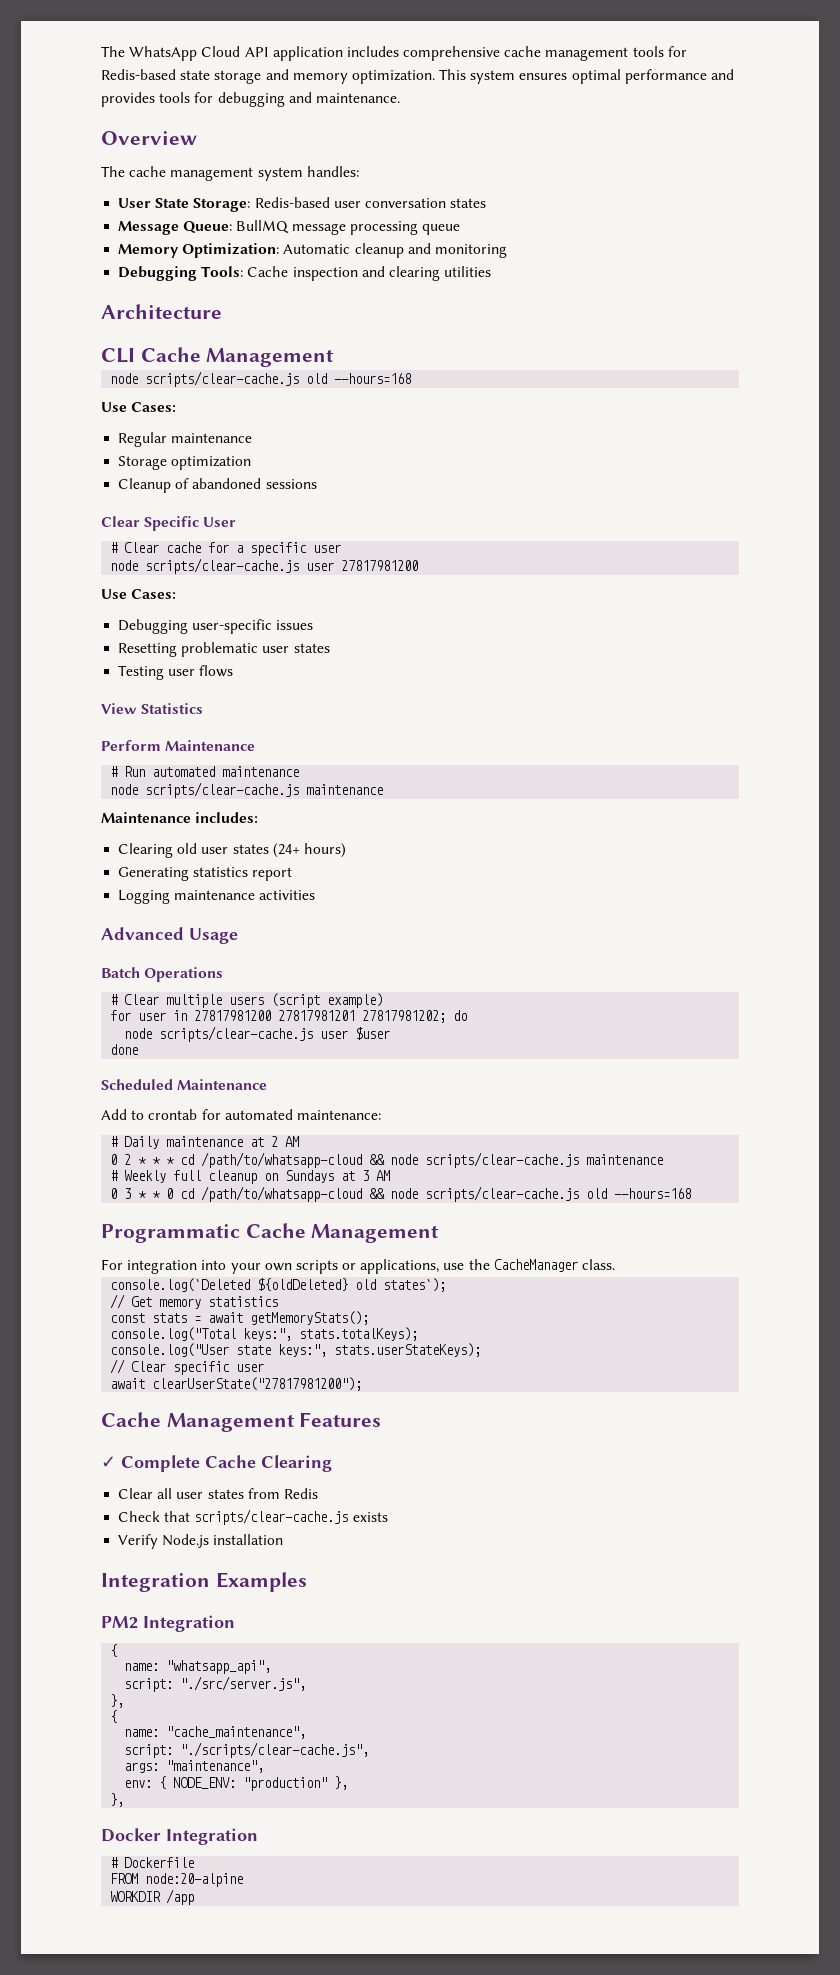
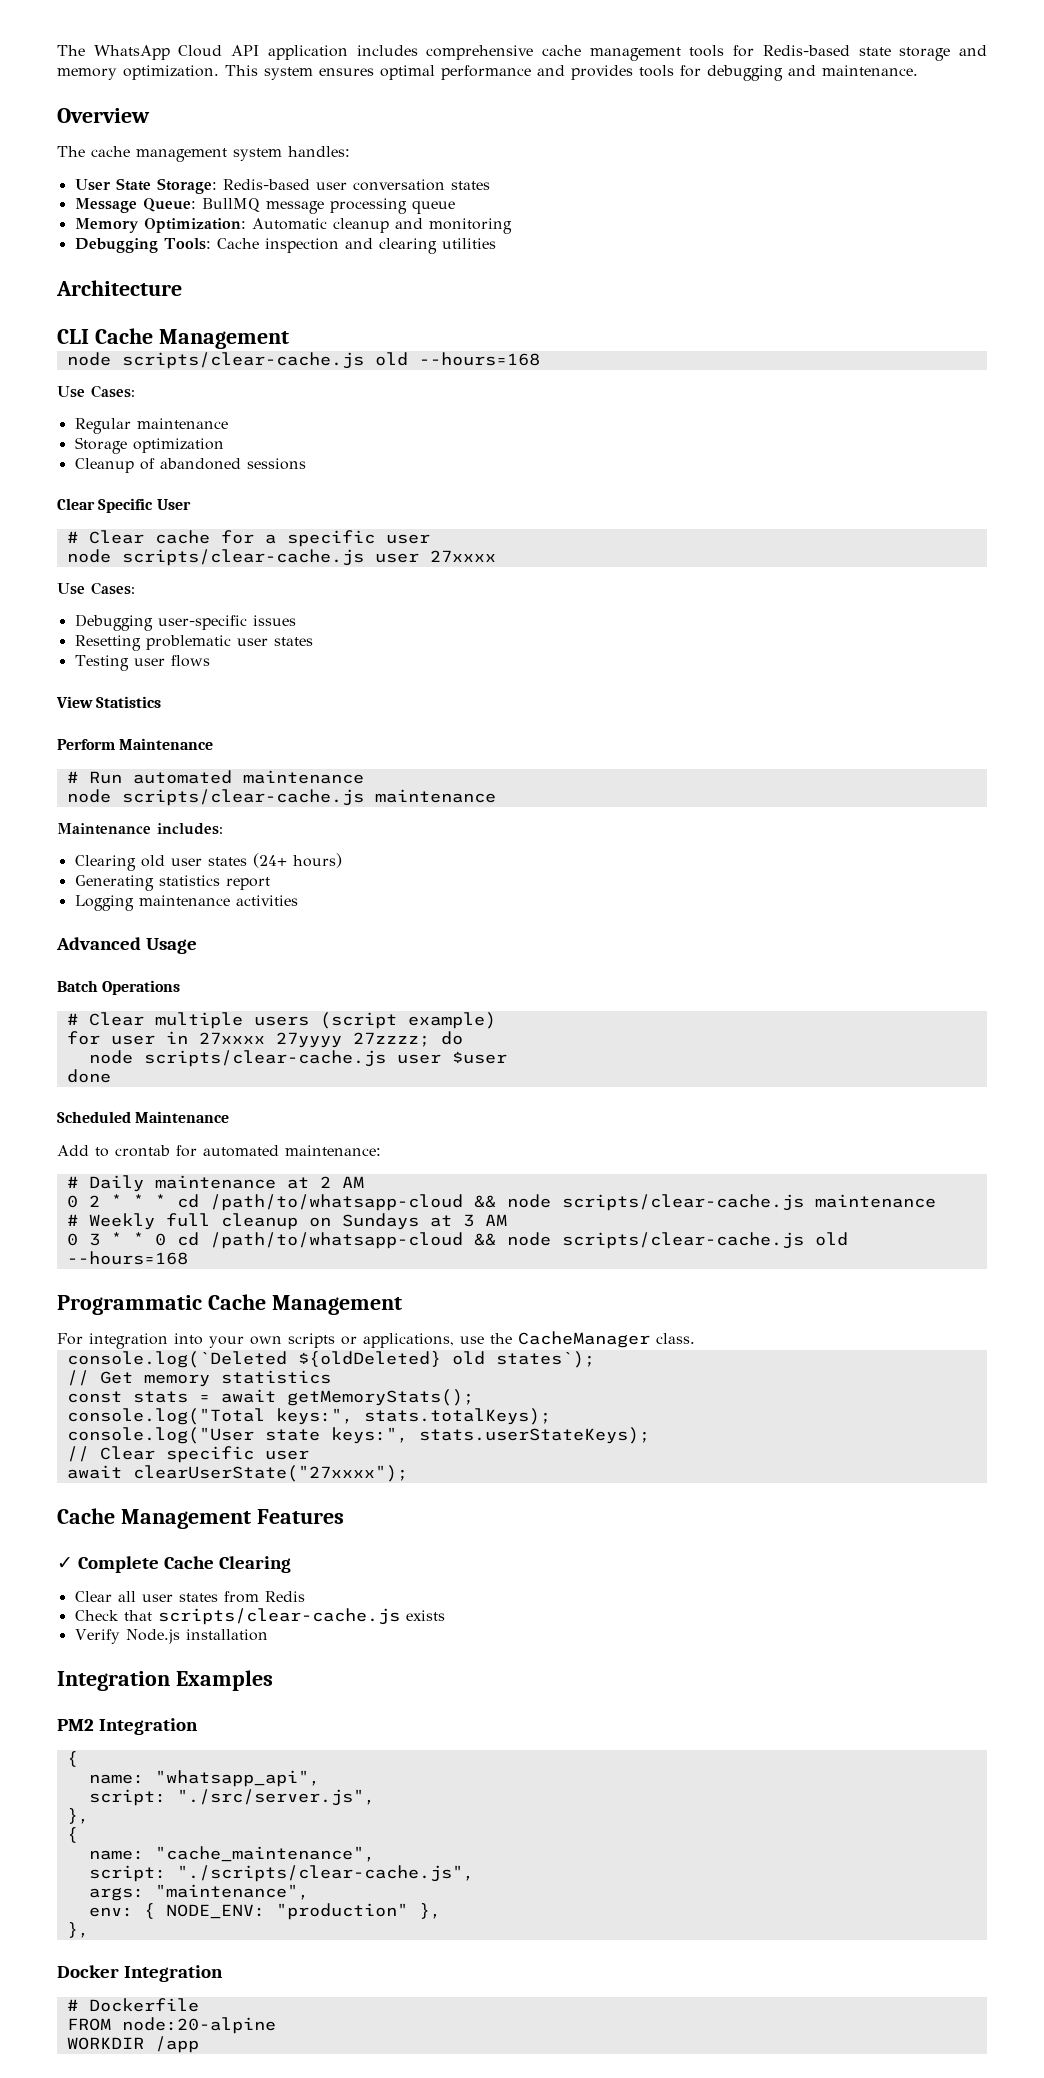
- node scripts/clear-cache.js user 27817981200
+ node scripts/clear-cache.js user 27xxxx
- for user in 27817981200 27817981201 27817981202; do
+ for user in 27xxxx 27yyyy 27zzzz; do
- await clearUserState("27817981200");
+ await clearUserState("27xxxx");

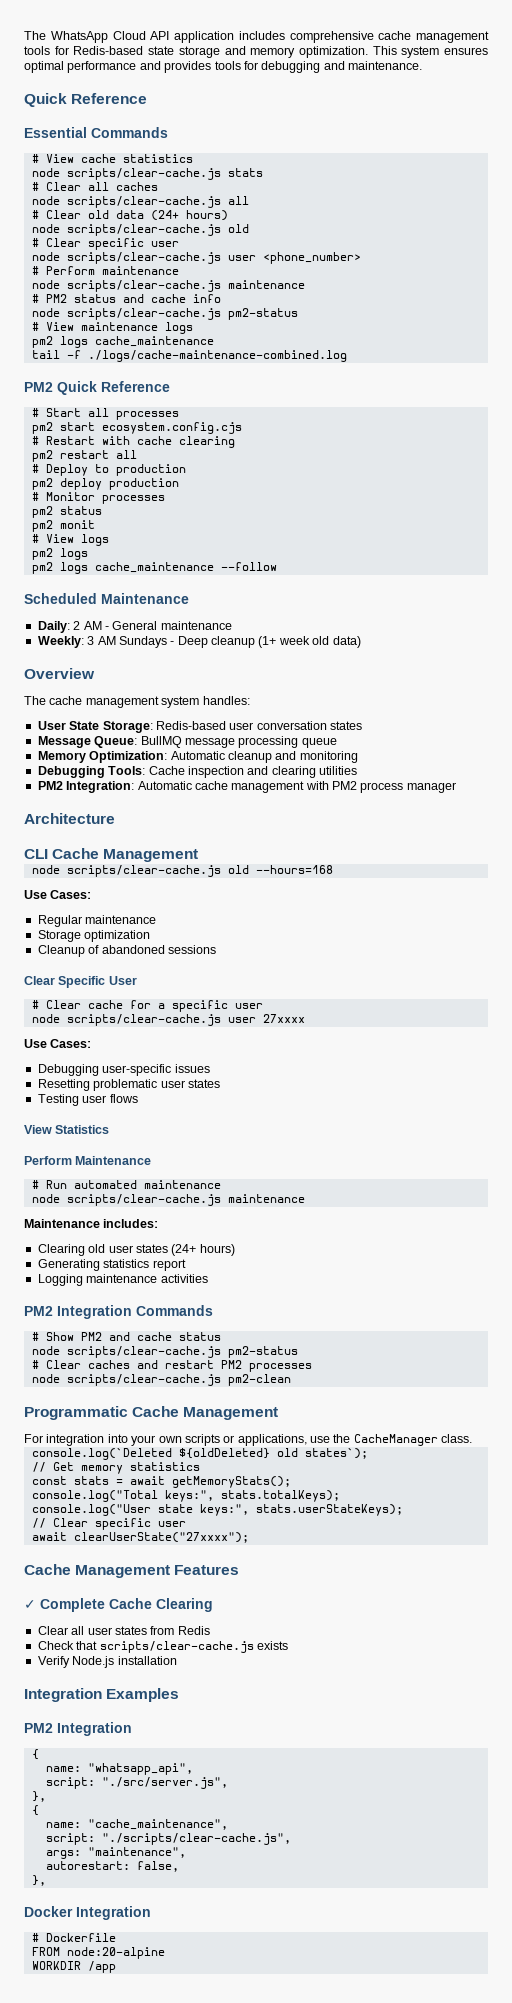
  This system ensures optimal performance and provides tools for debugging and maintenance.
+ Quick Reference
+ Essential Commands
+ # View cache statistics
+ node scripts/clear-cache.js stats
+ # Clear all caches
+ node scripts/clear-cache.js all
+ # Clear old data (24+ hours)
+ node scripts/clear-cache.js old
+ # Clear specific user
+ node scripts/clear-cache.js user <phone_number>
+ # Perform maintenance
+ node scripts/clear-cache.js maintenance
+ # PM2 status and cache info
+ node scripts/clear-cache.js pm2-status
+ # View maintenance logs
+ pm2 logs cache_maintenance
+ tail -f ./logs/cache-maintenance-combined.log
+ PM2 Quick Reference
+ # Start all processes
+ pm2 start ecosystem.config.cjs
+ # Restart with cache clearing
+ pm2 restart all
+ # Deploy to production
+ pm2 deploy production
+ # Monitor processes
+ pm2 status
+ pm2 monit
+ # View logs
+ pm2 logs
+ pm2 logs cache_maintenance --follow
+ Scheduled Maintenance
+ Daily: 2 AM - General maintenance
+ Weekly: 3 AM Sundays - Deep cleanup (1+ week old data)
+ PM2 Integration: Automatic cache management with PM2 process manager
- Advanced Usage
- Batch Operations
- # Clear multiple users (script example)
- for user in 27xxxx 27yyyy 27zzzz; do
- node scripts/clear-cache.js user $user
- done
- Scheduled Maintenance
- Add to crontab for automated maintenance:
- # Daily maintenance at 2 AM
- 0 2 * * * cd /path/to/whatsapp-cloud && node scripts/clear-cache.js maintenance
- # Weekly full cleanup on Sundays at 3 AM
- 0 3 * * 0 cd /path/to/whatsapp-cloud && node scripts/clear-cache.js old --hours=168
+ PM2 Integration Commands
+ # Show PM2 and cache status
+ node scripts/clear-cache.js pm2-status
+ # Clear caches and restart PM2 processes
+ node scripts/clear-cache.js pm2-clean
- env: { NODE_ENV: "production" },
+ autorestart: false,

